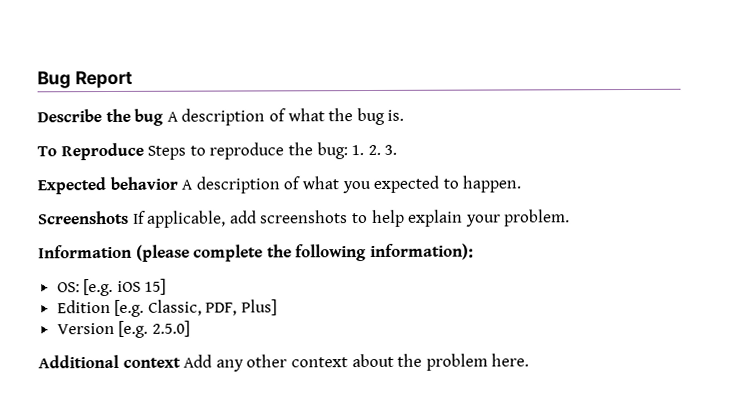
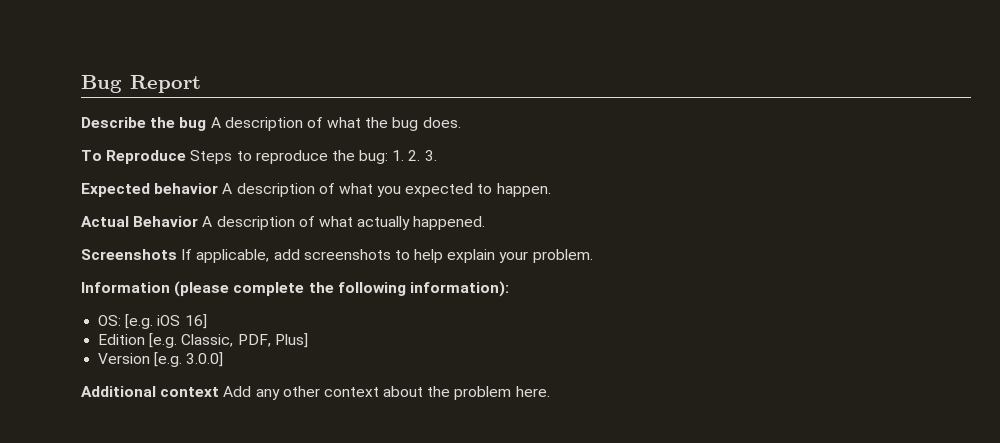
- Describe the bug A description of what the bug is.
+ Describe the bug A description of what the bug does.
+ Actual Behavior A description of what actually happened.
- OS: [e.g. iOS 15]
+ OS: [e.g. iOS 16]
- Version [e.g. 2.5.0]
+ Version [e.g. 3.0.0]

